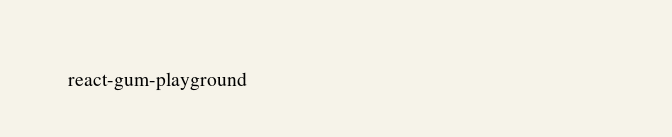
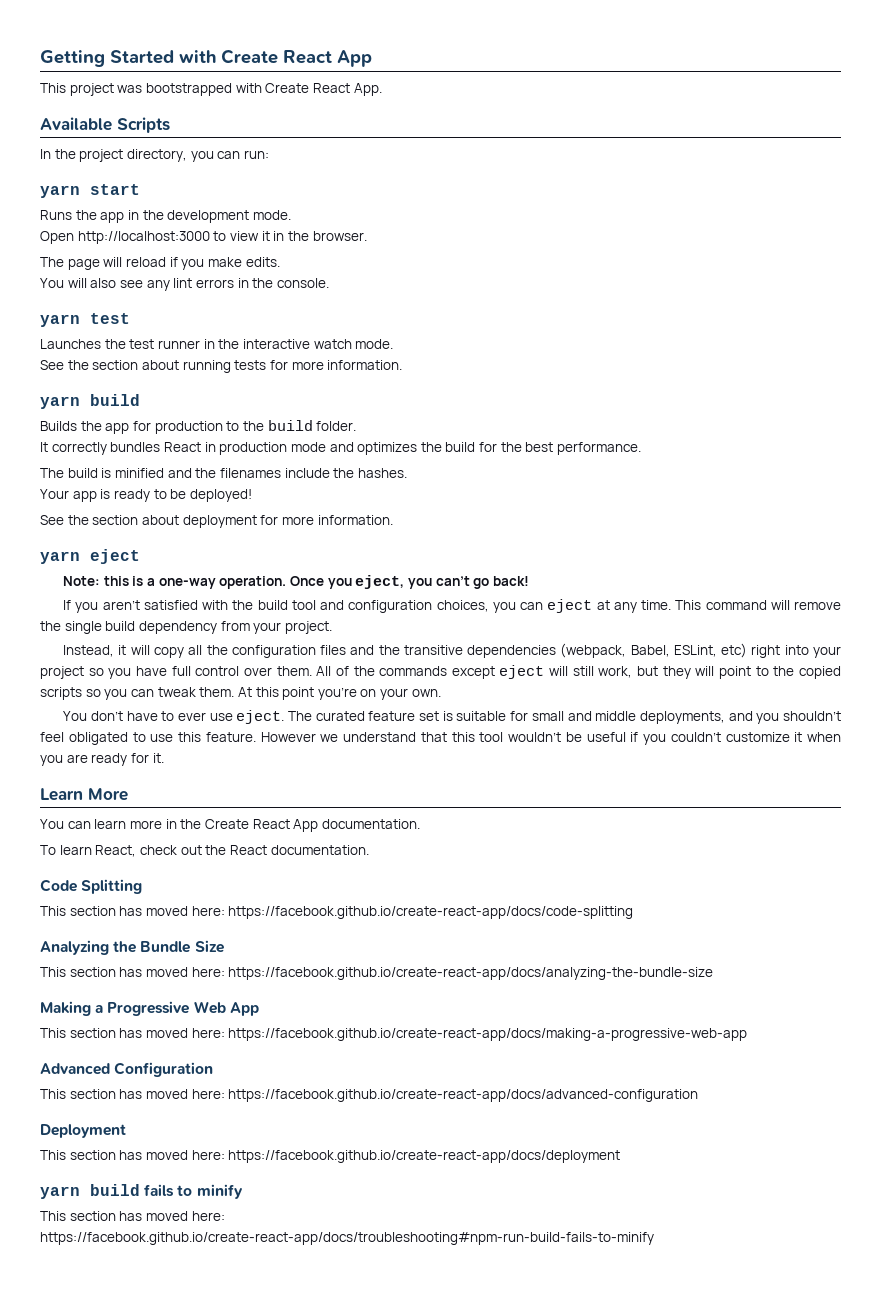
- react-gum-playground
+ Getting Started with Create React App
+ This project was bootstrapped with Create React App.
+ Available Scripts
+ In the project directory, you can run:
+ yarn start
+ Runs the app in the development mode.
+ Open http://localhost:3000 to view it in the browser.
+ The page will reload if you make edits.
+ You will also see any lint errors in the console.
+ yarn test
+ Launches the test runner in the interactive watch mode.
+ See the section about running tests for more information.
+ yarn build
+ Builds the app for production to the build folder.
+ It correctly bundles React in production mode and optimizes the build for the best performance.
+ The build is minified and the filenames include the hashes.
+ Your app is ready to be deployed!
+ See the section about deployment for more information.
+ yarn eject
+ Note: this is a one-way operation. Once you eject, you can’t go back!
+ If you aren’t satisfied with the build tool and configuration choices, you can eject at any time. This command will remove the single build dependency from your project.
+ Instead, it will copy all the configuration files and the transitive dependencies (webpack, Babel, ESLint, etc) right into your project so you have full control over them. All of the commands except eject will still work, but they will point to the copied scripts so you can tweak them. At this point you’re on your own.
+ You don’t have to ever use eject. The curated feature set is suitable for small and middle deployments, and you shouldn’t feel obligated to use this feature. However we understand that this tool wouldn’t be useful if you couldn’t customize it when you are ready for it.
+ Learn More
+ You can learn more in the Create React App documentation.
+ To learn React, check out the React documentation.
+ Code Splitting
+ This section has moved here: https://facebook.github.io/create-react-app/docs/code-splitting
+ Analyzing the Bundle Size
+ This section has moved here: https://facebook.github.io/create-react-app/docs/analyzing-the-bundle-size
+ Making a Progressive Web App
+ This section has moved here: https://facebook.github.io/create-react-app/docs/making-a-progressive-web-app
+ Advanced Configuration
+ This section has moved here: https://facebook.github.io/create-react-app/docs/advanced-configuration
+ Deployment
+ This section has moved here: https://facebook.github.io/create-react-app/docs/deployment
+ yarn build fails to minify
+ This section has moved here: https://facebook.github.io/create-react-app/docs/troubleshooting#npm-run-build-fails-to-minify

